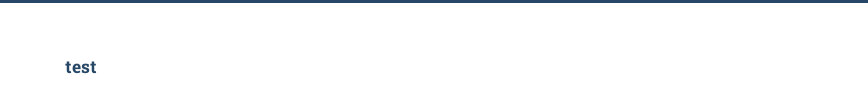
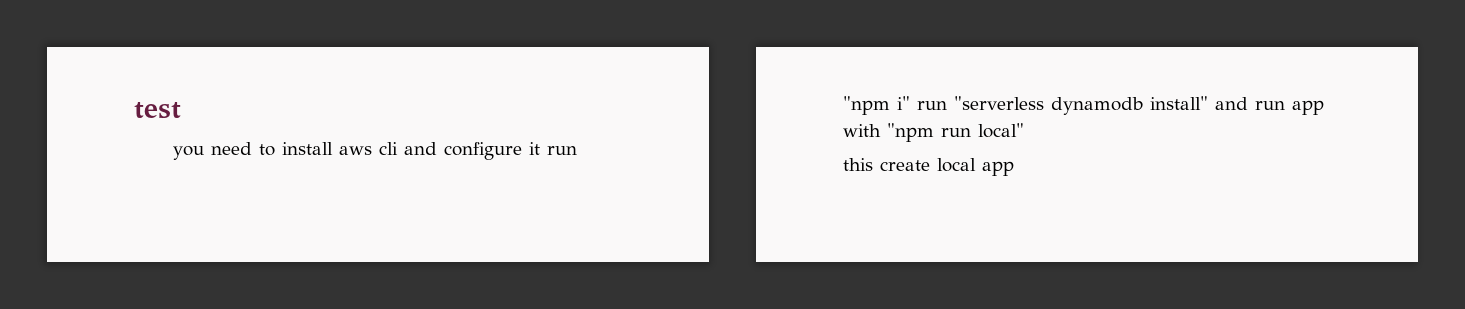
+ you need to install aws cli and configure it run "npm i" run "serverless dynamodb install" and run app with "npm run local"
+ this create local app

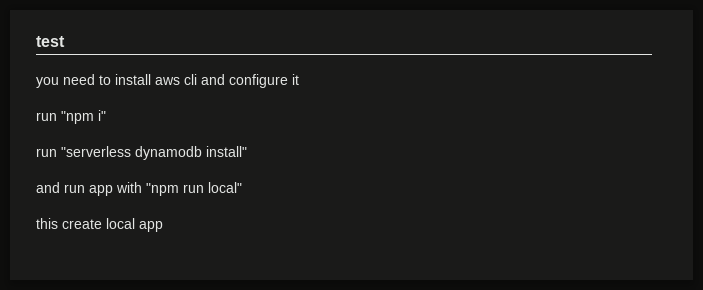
- you need to install aws cli and configure it run "npm i" run "serverless dynamodb install" and run app with "npm run local"
+ you need to install aws cli and configure it
+ run "npm i"
+ run "serverless dynamodb install"
+ and run app with "npm run local"

